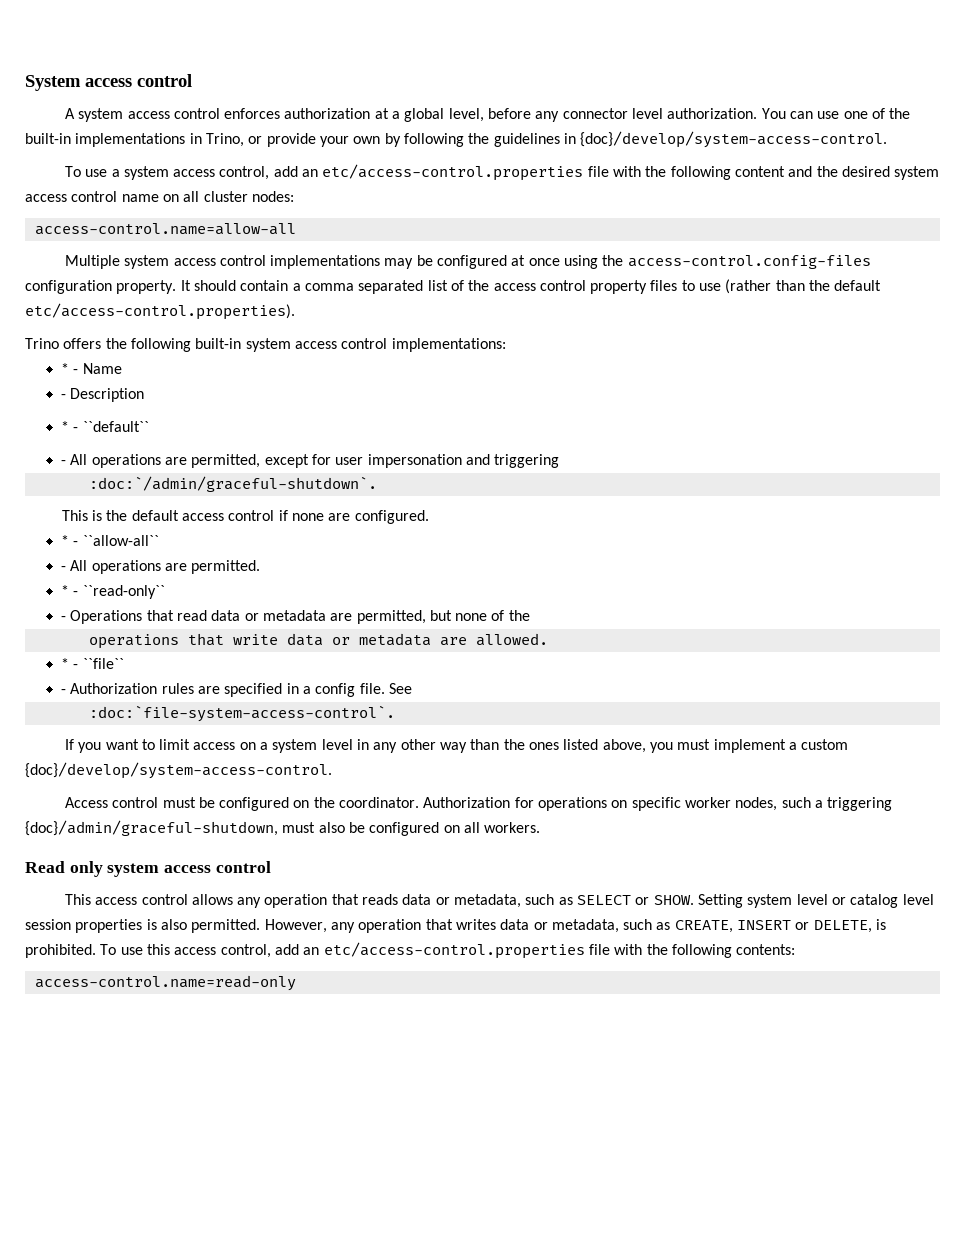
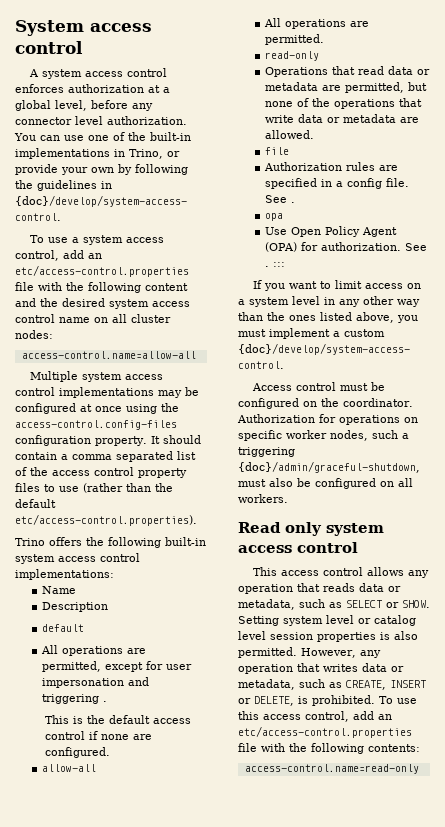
- * - Name
+ Name
- - Description
- * - ``default``
- - All operations are permitted, except for user impersonation and triggering
- :doc:`/admin/graceful-shutdown`.
+ Description
+ default
+ All operations are permitted, except for user impersonation and triggering .
- * - ``allow-all``
- - All operations are permitted.
+ allow-all
+ All operations are permitted.
- * - ``read-only``
- - Operations that read data or metadata are permitted, but none of the
- operations that write data or metadata are allowed.
- * - ``file``
- - Authorization rules are specified in a config file. See
- :doc:`file-system-access-control`.
+ read-only
+ Operations that read data or metadata are permitted, but none of the operations that write data or metadata are allowed.
+ file
+ Authorization rules are specified in a config file. See .
+ opa
+ Use Open Policy Agent (OPA) for authorization. See . :::

